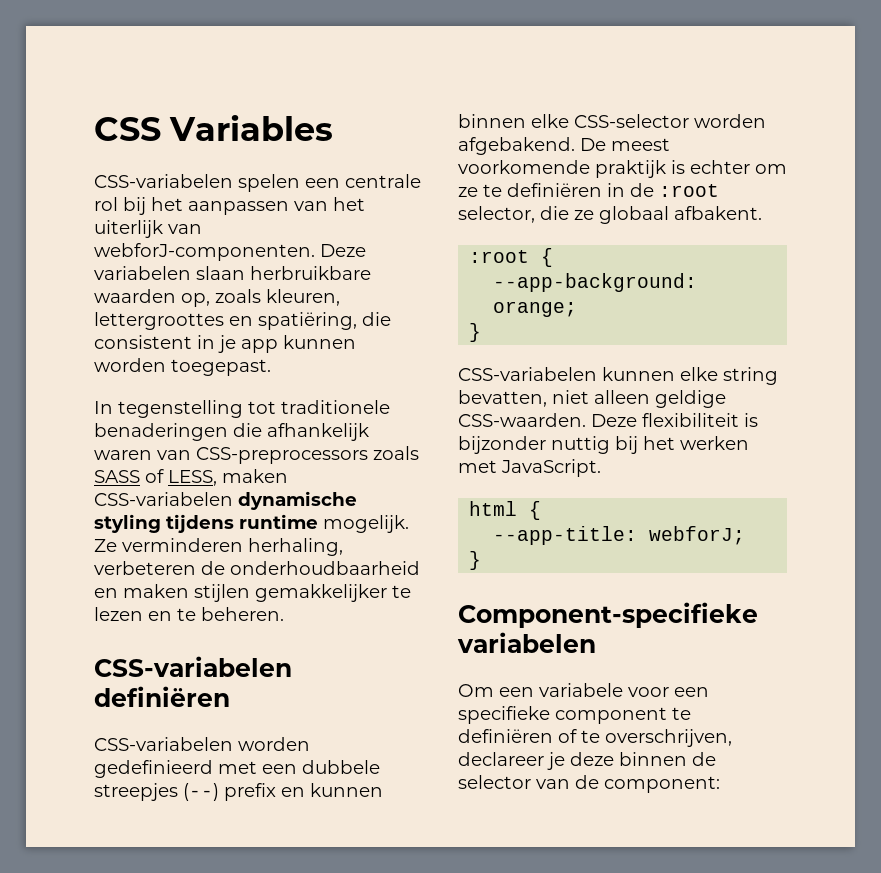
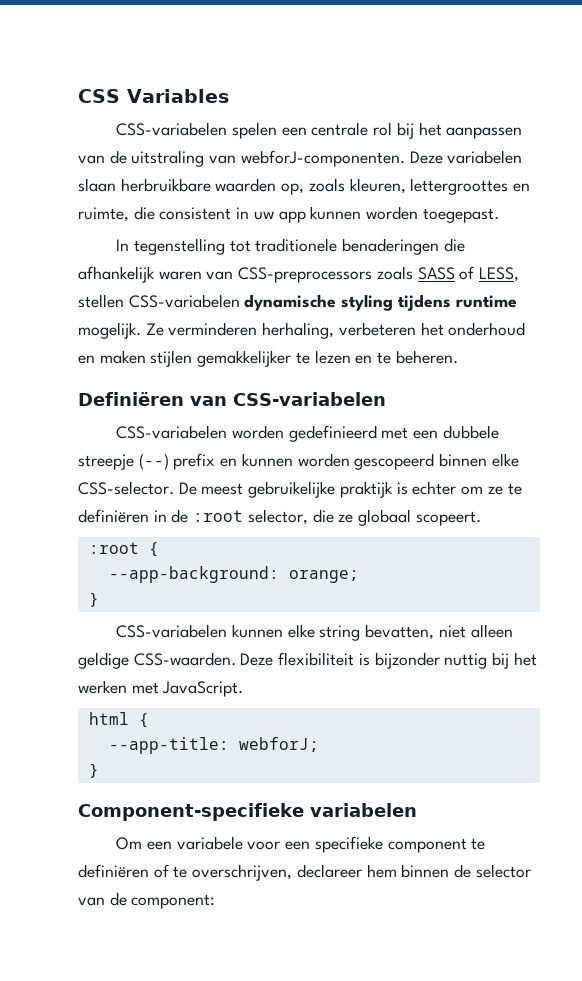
- CSS-variabelen spelen een centrale rol bij het aanpassen van het uiterlijk van webforJ-componenten.
+ CSS-variabelen spelen een centrale rol bij het aanpassen van de uitstraling van webforJ-componenten.
- Deze variabelen slaan herbruikbare waarden op, zoals kleuren, lettergroottes en spatiëring, die consistent in je app kunnen worden toegepast.
+ Deze variabelen slaan herbruikbare waarden op, zoals kleuren, lettergroottes en ruimte, die consistent in uw app kunnen worden toegepast.
- In tegenstelling tot traditionele benaderingen die afhankelijk waren van CSS-preprocessors zoals SASS of LESS, maken CSS-variabelen dynamische styling tijdens runtime mogelijk.
+ In tegenstelling tot traditionele benaderingen die afhankelijk waren van CSS-preprocessors zoals SASS of LESS, stellen CSS-variabelen dynamische styling tijdens runtime mogelijk.
- Ze verminderen herhaling, verbeteren de onderhoudbaarheid en maken stijlen gemakkelijker te lezen en te beheren.
+ Ze verminderen herhaling, verbeteren het onderhoud en maken stijlen gemakkelijker te lezen en te beheren.
- CSS-variabelen definiëren
+ Definiëren van CSS-variabelen
- CSS-variabelen worden gedefinieerd met een dubbele streepjes (--) prefix en kunnen binnen elke CSS-selector worden afgebakend.
+ CSS-variabelen worden gedefinieerd met een dubbele streepje (--) prefix en kunnen worden gescopeerd binnen elke CSS-selector.
- De meest voorkomende praktijk is echter om ze te definiëren in de :root selector, die ze globaal afbakent.
+ De meest gebruikelijke praktijk is echter om ze te definiëren in de :root selector, die ze globaal scopeert.
- Om een variabele voor een specifieke component te definiëren of te overschrijven, declareer je deze binnen de selector van de component:
+ Om een variabele voor een specifieke component te definiëren of te overschrijven, declareer hem binnen de selector van de component:

